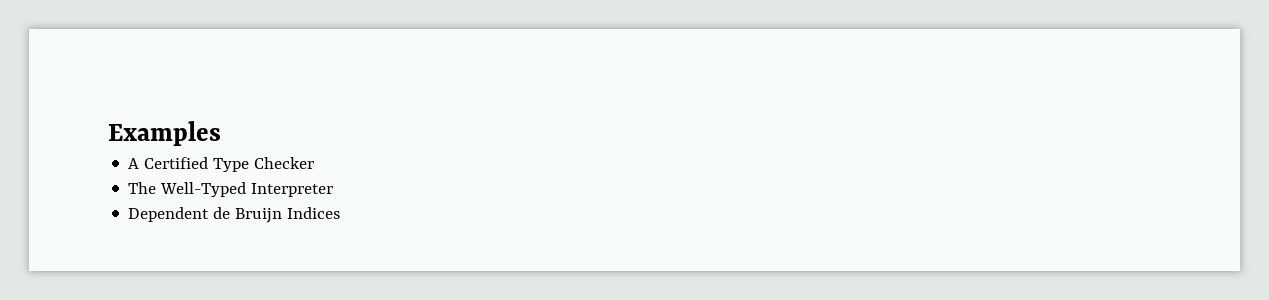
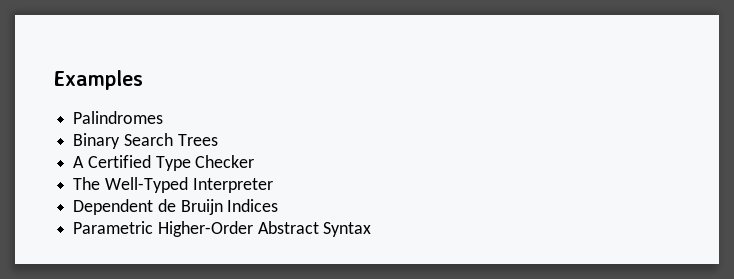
+ Palindromes
+ Binary Search Trees
+ Parametric Higher-Order Abstract Syntax

